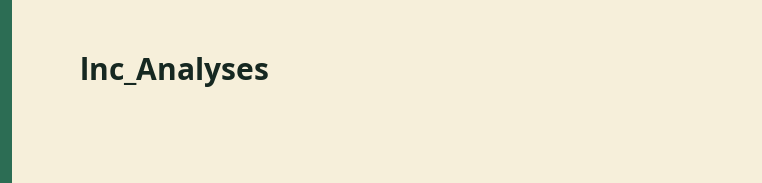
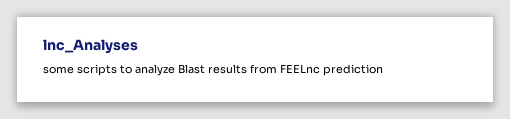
+ some scripts to analyze Blast results from FEELnc prediction

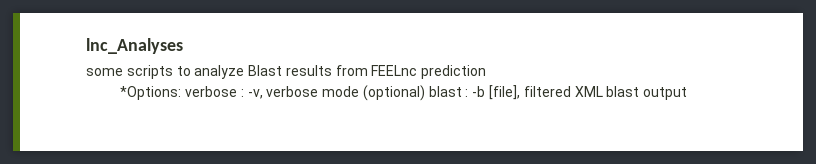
+ *Options: verbose : -v, verbose mode (optional) blast : -b [file], filtered XML blast output

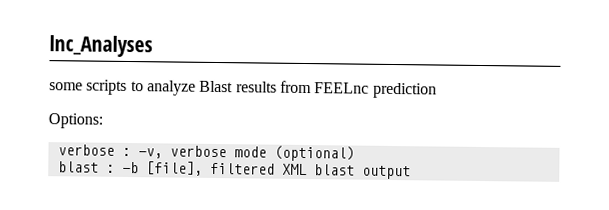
- *Options: verbose : -v, verbose mode (optional) blast : -b [file], filtered XML blast output
+ Options:
+ verbose : -v, verbose mode (optional)
+ blast : -b [file], filtered XML blast output

